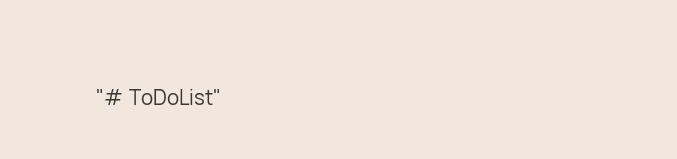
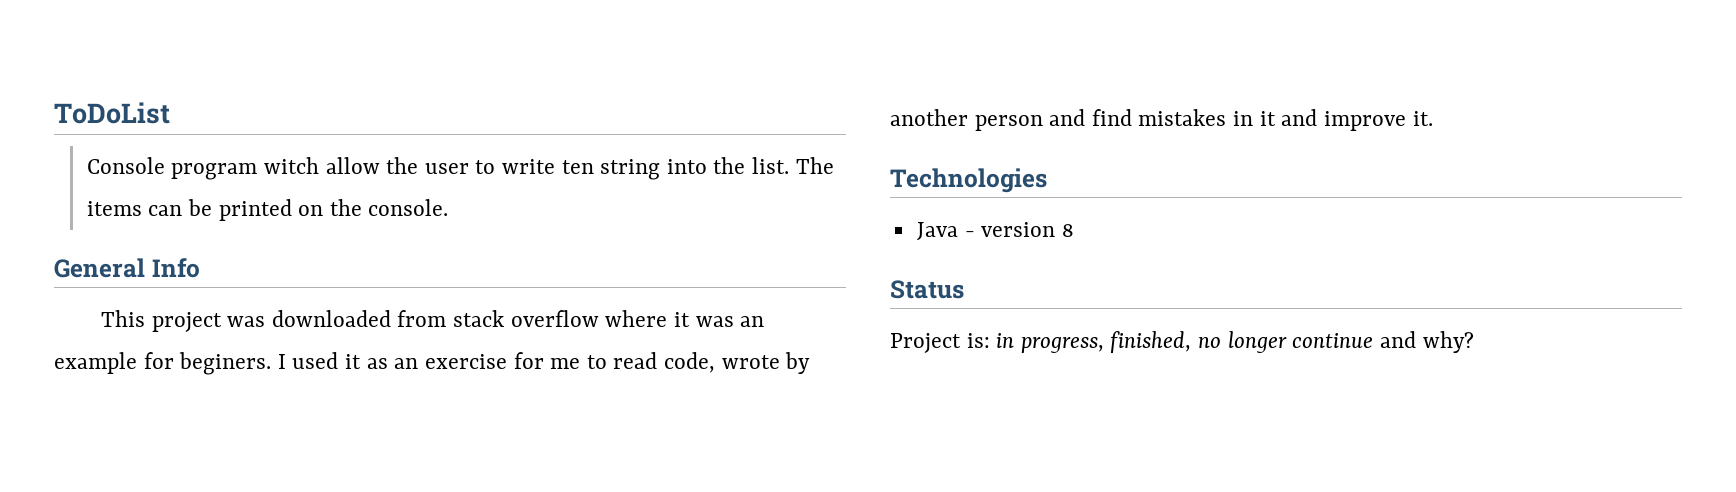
- "# ToDoList"
+ ToDoList
+ Console program witch allow the user to write ten string into the list. The items can be printed on the console.
+ General Info
+ This project was downloaded from stack overflow where it was an example for beginers. I used it as an exercise for me to read code, wrote by another person and find mistakes in it and improve it.
+ Technologies
+ Java - version 8
+ Status
+ Project is: in progress, finished, no longer continue and why?

